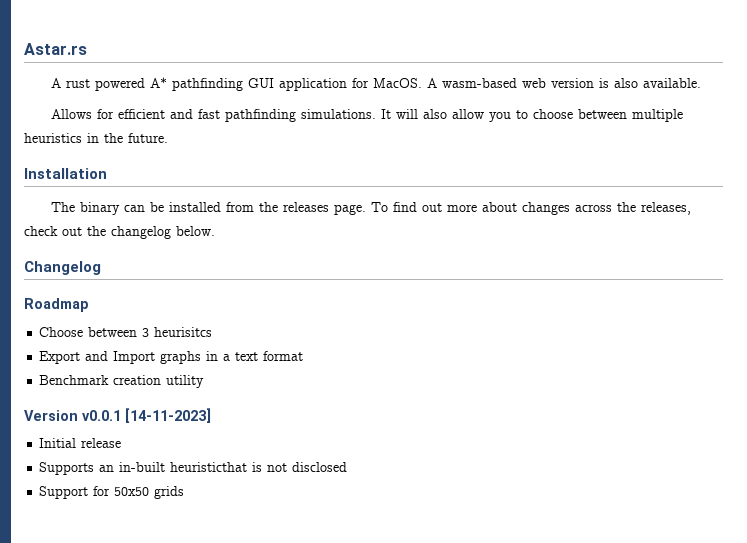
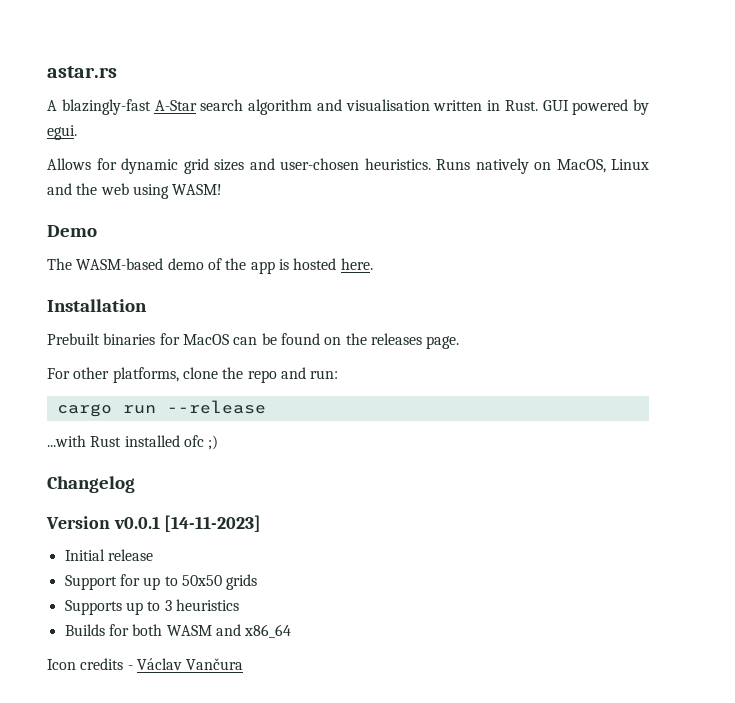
- Astar.rs
- A rust powered A* pathfinding GUI application for MacOS. A wasm-based web version is also available.
- Allows for efficient and fast pathfinding simulations. It will also allow you to choose between multiple heuristics in the future.
+ astar.rs
+ A blazingly-fast A-Star search algorithm and visualisation written in Rust. GUI powered by egui.
+ Allows for dynamic grid sizes and user-chosen heuristics. Runs natively on MacOS, Linux and the web using WASM!
+ Demo
+ The WASM-based demo of the app is hosted here.
  Installation
- The binary can be installed from the releases page. To find out more about changes across the releases, check out the changelog below.
+ Prebuilt binaries for MacOS can be found on the releases page.
+ For other platforms, clone the repo and run:
+ cargo run --release
+ ...with Rust installed ofc ;)
  Changelog
- Roadmap
- Choose between 3 heurisitcs
- Export and Import graphs in a text format
- Benchmark creation utility
- Supports an in-built heuristicthat is not disclosed
- Support for 50x50 grids
+ Support for up to 50x50 grids
+ Supports up to 3 heuristics
+ Builds for both WASM and x86_64
+ Icon credits - Václav Vančura

